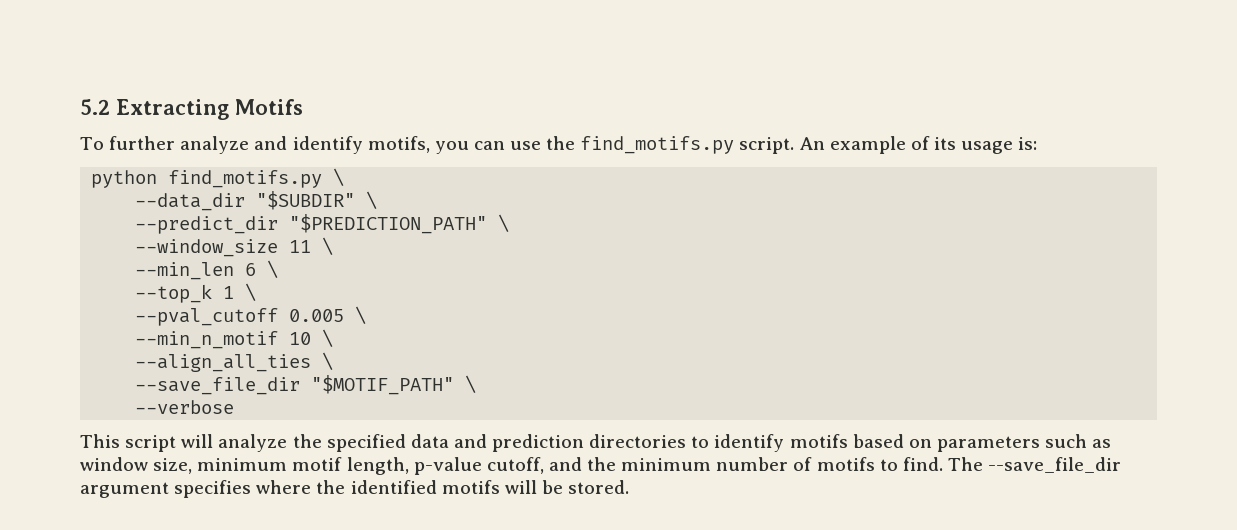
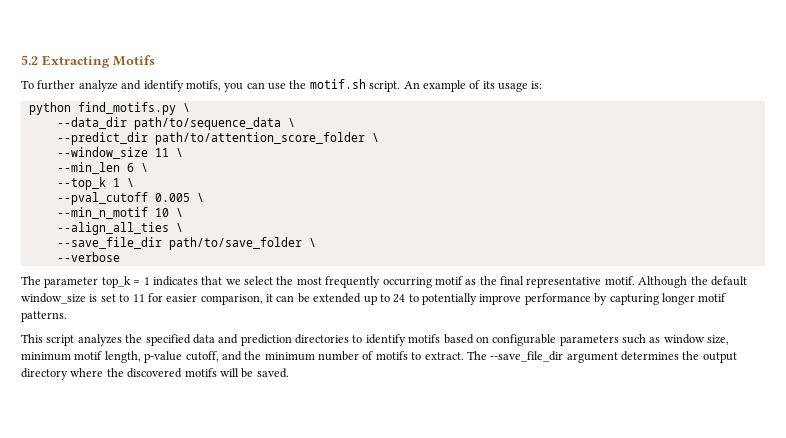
- To further analyze and identify motifs, you can use the find_motifs.py script.
+ To further analyze and identify motifs, you can use the motif.sh script.
- --data_dir "$SUBDIR" \
+ --data_dir path/to/sequence_data \
- --predict_dir "$PREDICTION_PATH" \
+ --predict_dir path/to/attention_score_folder \
- --save_file_dir "$MOTIF_PATH" \
+ --save_file_dir path/to/save_folder \
+ The parameter top_k = 1 indicates that we select the most frequently occurring motif as the final representative motif. Although the default window_size is set to 11 for easier comparison, it can be extended up to 24 to potentially improve performance by capturing longer motif patterns.
- This script will analyze the specified data and prediction directories to identify motifs based on parameters such as window size, minimum motif length, p-value cutoff, and the minimum number of motifs to find.
+ This script analyzes the specified data and prediction directories to identify motifs based on configurable parameters such as window size, minimum motif length, p-value cutoff, and the minimum number of motifs to extract.
- The --save_file_dir argument specifies where the identified motifs will be stored.
+ The --save_file_dir argument determines the output directory where the discovered motifs will be saved.

